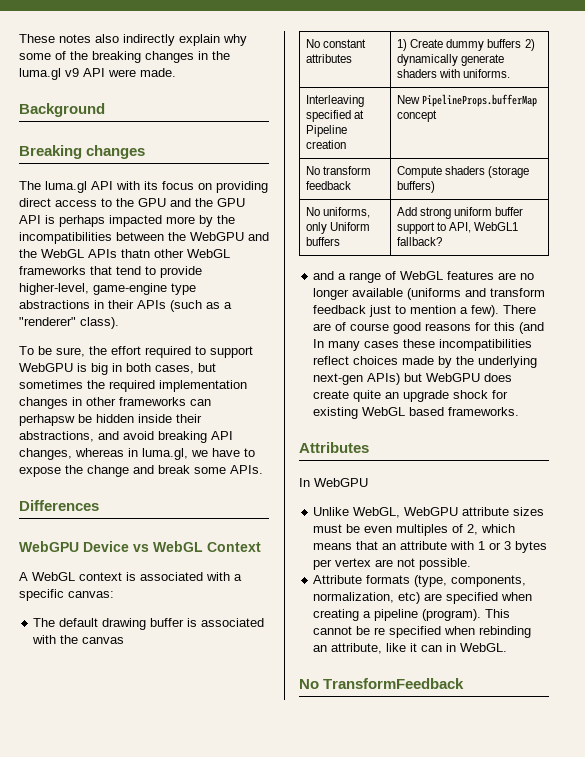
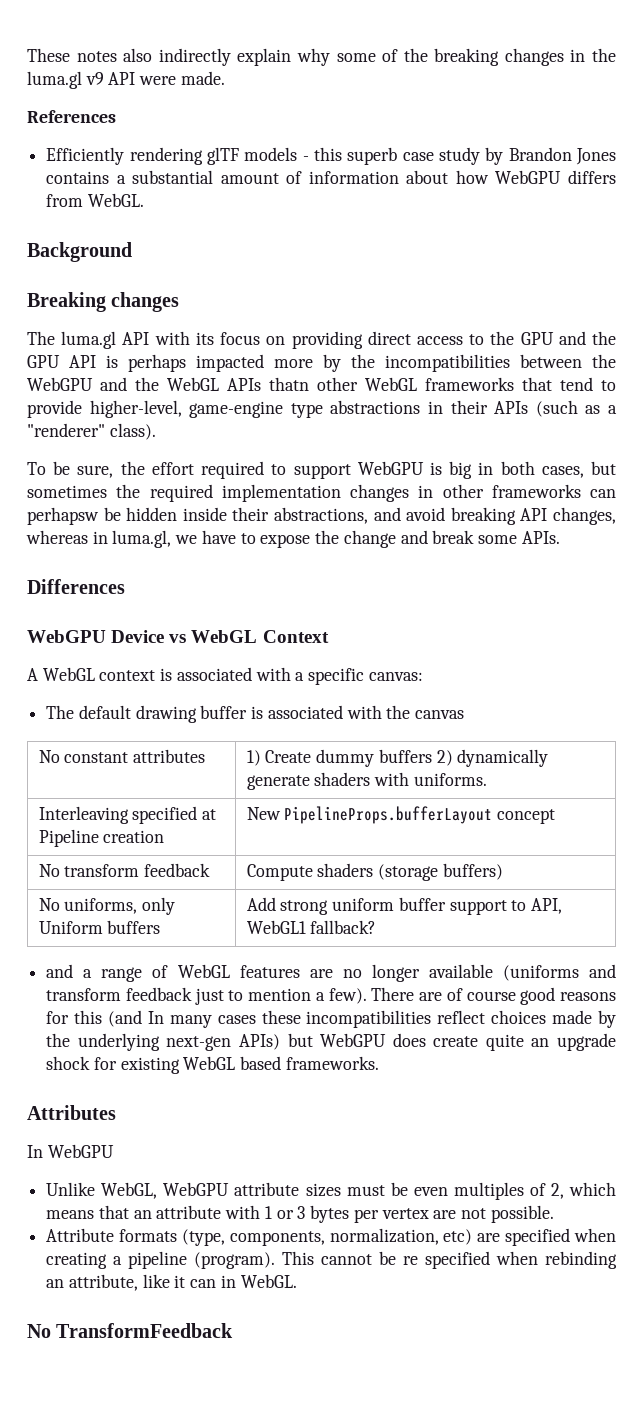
+ References
+ Efficiently rendering glTF models - this superb case study by Brandon Jones contains a substantial amount of information about how WebGPU differs from WebGL.
- Interleaving specified at Pipeline creation | New PipelineProps.bufferMap concept
+ Interleaving specified at Pipeline creation | New PipelineProps.bufferLayout concept

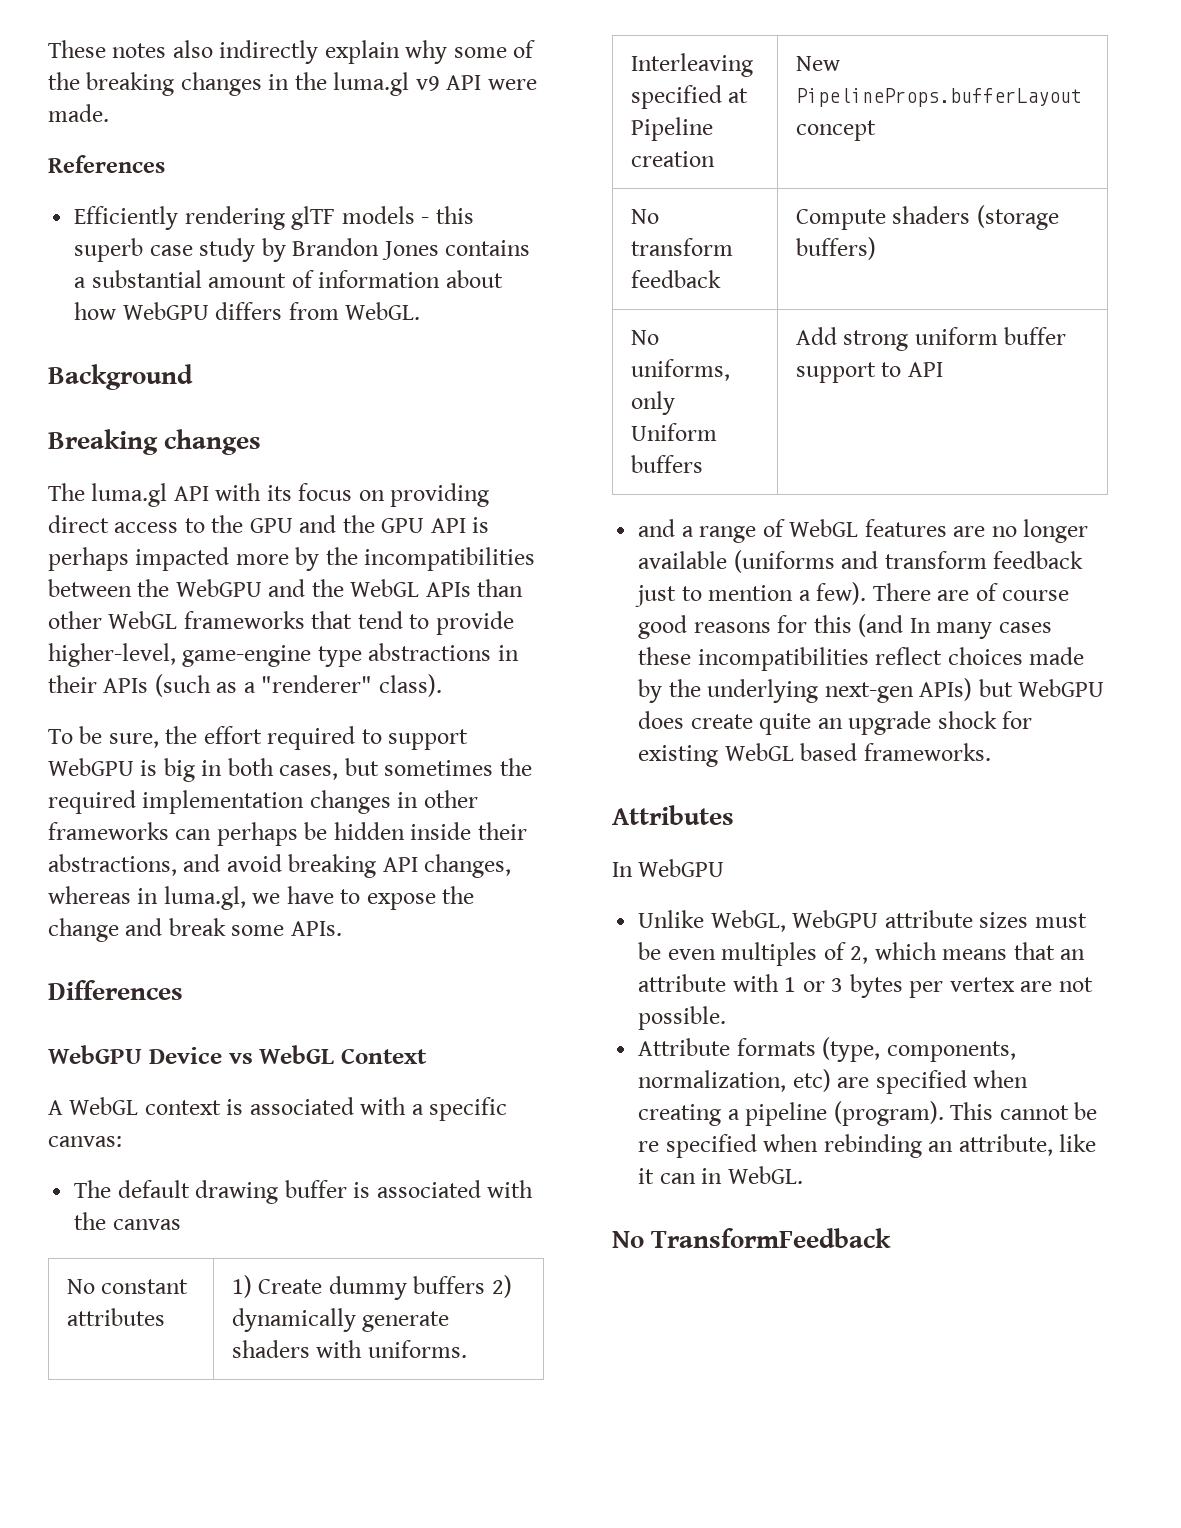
- The luma.gl API with its focus on providing direct access to the GPU and the GPU API is perhaps impacted more by the incompatibilities between the WebGPU and the WebGL APIs thatn other WebGL frameworks that tend to provide higher-level, game-engine type abstractions in their APIs (such as a "renderer" class).
+ The luma.gl API with its focus on providing direct access to the GPU and the GPU API is perhaps impacted more by the incompatibilities between the WebGPU and the WebGL APIs than other WebGL frameworks that tend to provide higher-level, game-engine type abstractions in their APIs (such as a "renderer" class).
- To be sure, the effort required to support WebGPU is big in both cases, but sometimes the required implementation changes in other frameworks can perhapsw be hidden inside their abstractions, and avoid breaking API changes, whereas in luma.gl, we have to expose the change and break some APIs.
+ To be sure, the effort required to support WebGPU is big in both cases, but sometimes the required implementation changes in other frameworks can perhaps be hidden inside their abstractions, and avoid breaking API changes, whereas in luma.gl, we have to expose the change and break some APIs.
- No uniforms, only Uniform buffers | Add strong uniform buffer support to API, WebGL1 fallback?
+ No uniforms, only Uniform buffers | Add strong uniform buffer support to API

